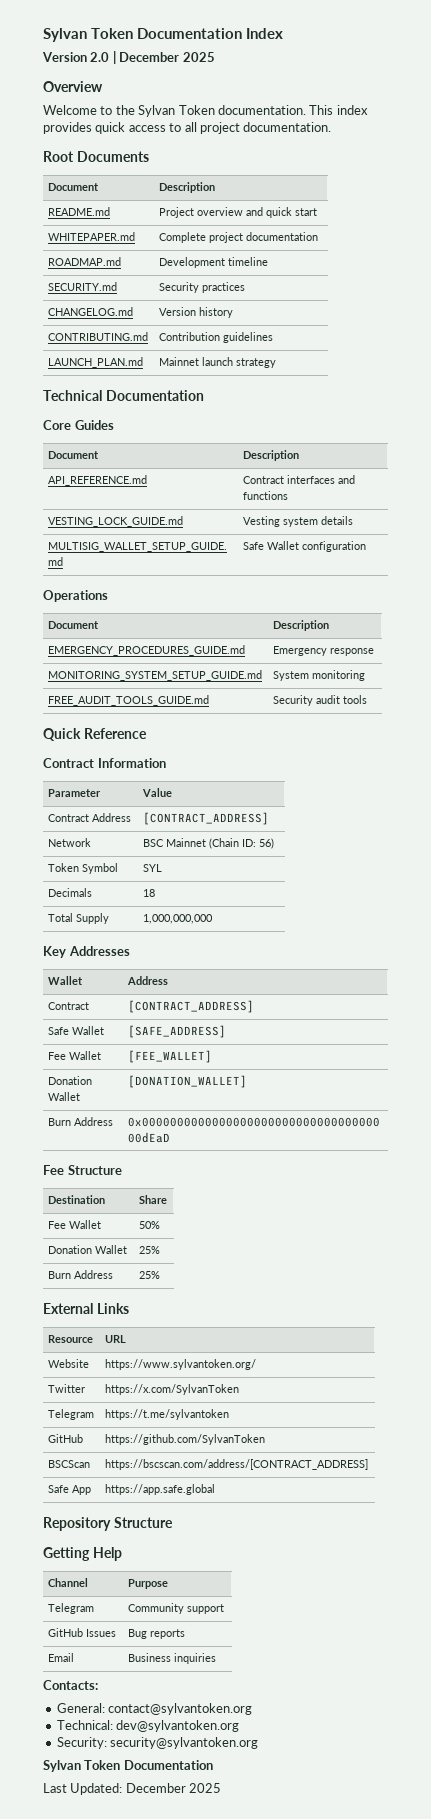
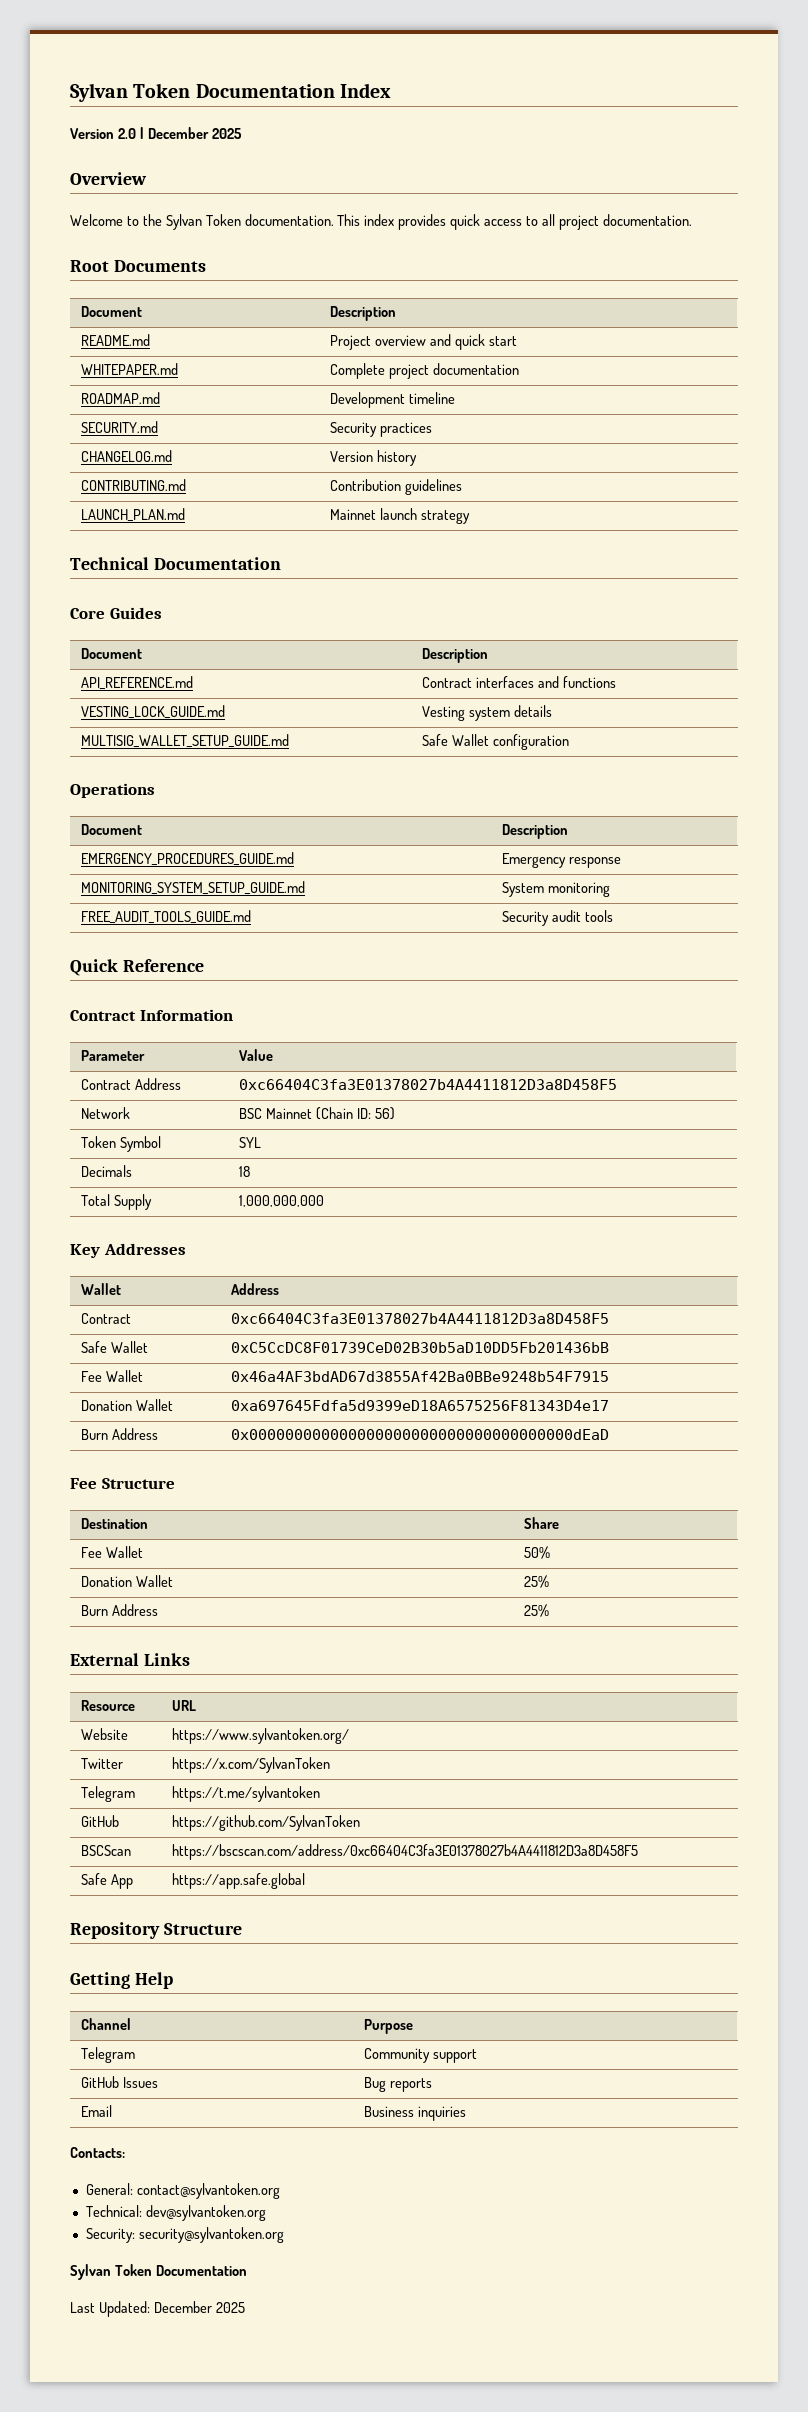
- Contract Address | [CONTRACT_ADDRESS]
+ Contract Address | 0xc66404C3fa3E01378027b4A4411812D3a8D458F5
- Contract | [CONTRACT_ADDRESS]
+ Contract | 0xc66404C3fa3E01378027b4A4411812D3a8D458F5
- Safe Wallet | [SAFE_ADDRESS]
- Fee Wallet | [FEE_WALLET]
- Donation Wallet | [DONATION_WALLET]
+ Safe Wallet | 0xC5CcDC8F01739CeD02B30b5aD10DD5Fb201436bB
+ Fee Wallet | 0x46a4AF3bdAD67d3855Af42Ba0BBe9248b54F7915
+ Donation Wallet | 0xa697645Fdfa5d9399eD18A6575256F81343D4e17
- BSCScan | https://bscscan.com/address/[CONTRACT_ADDRESS]
+ BSCScan | https://bscscan.com/address/0xc66404C3fa3E01378027b4A4411812D3a8D458F5

